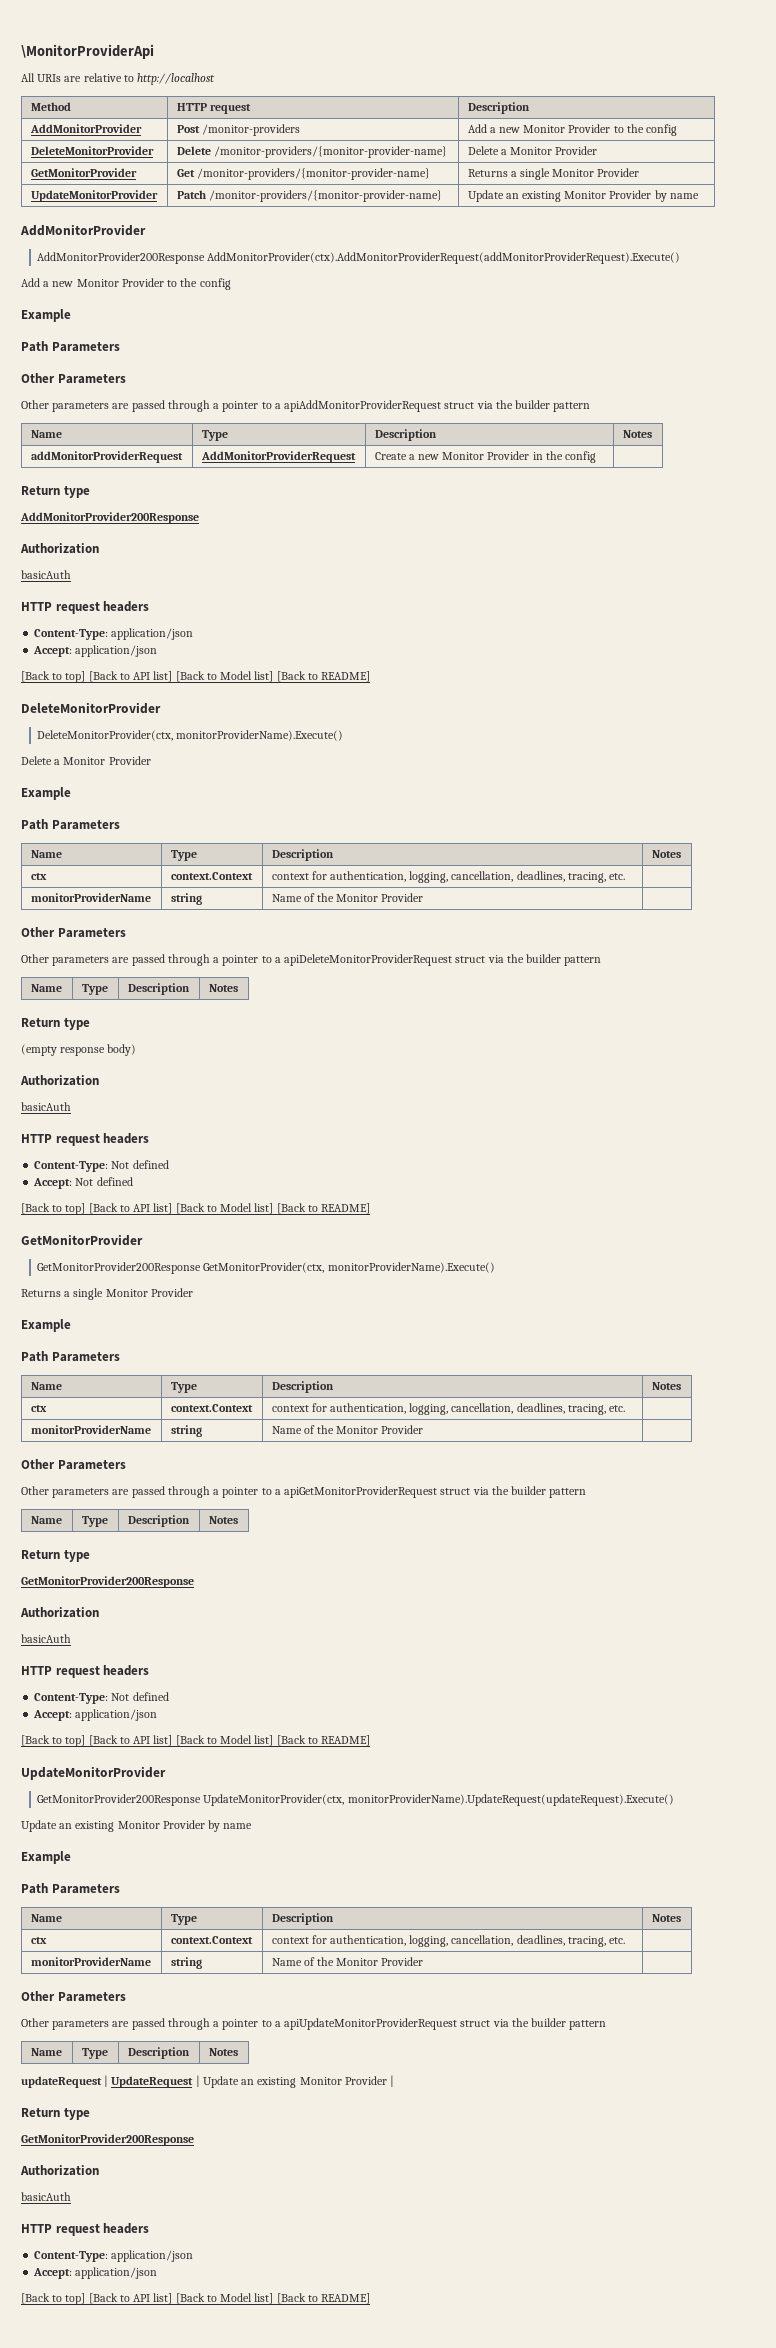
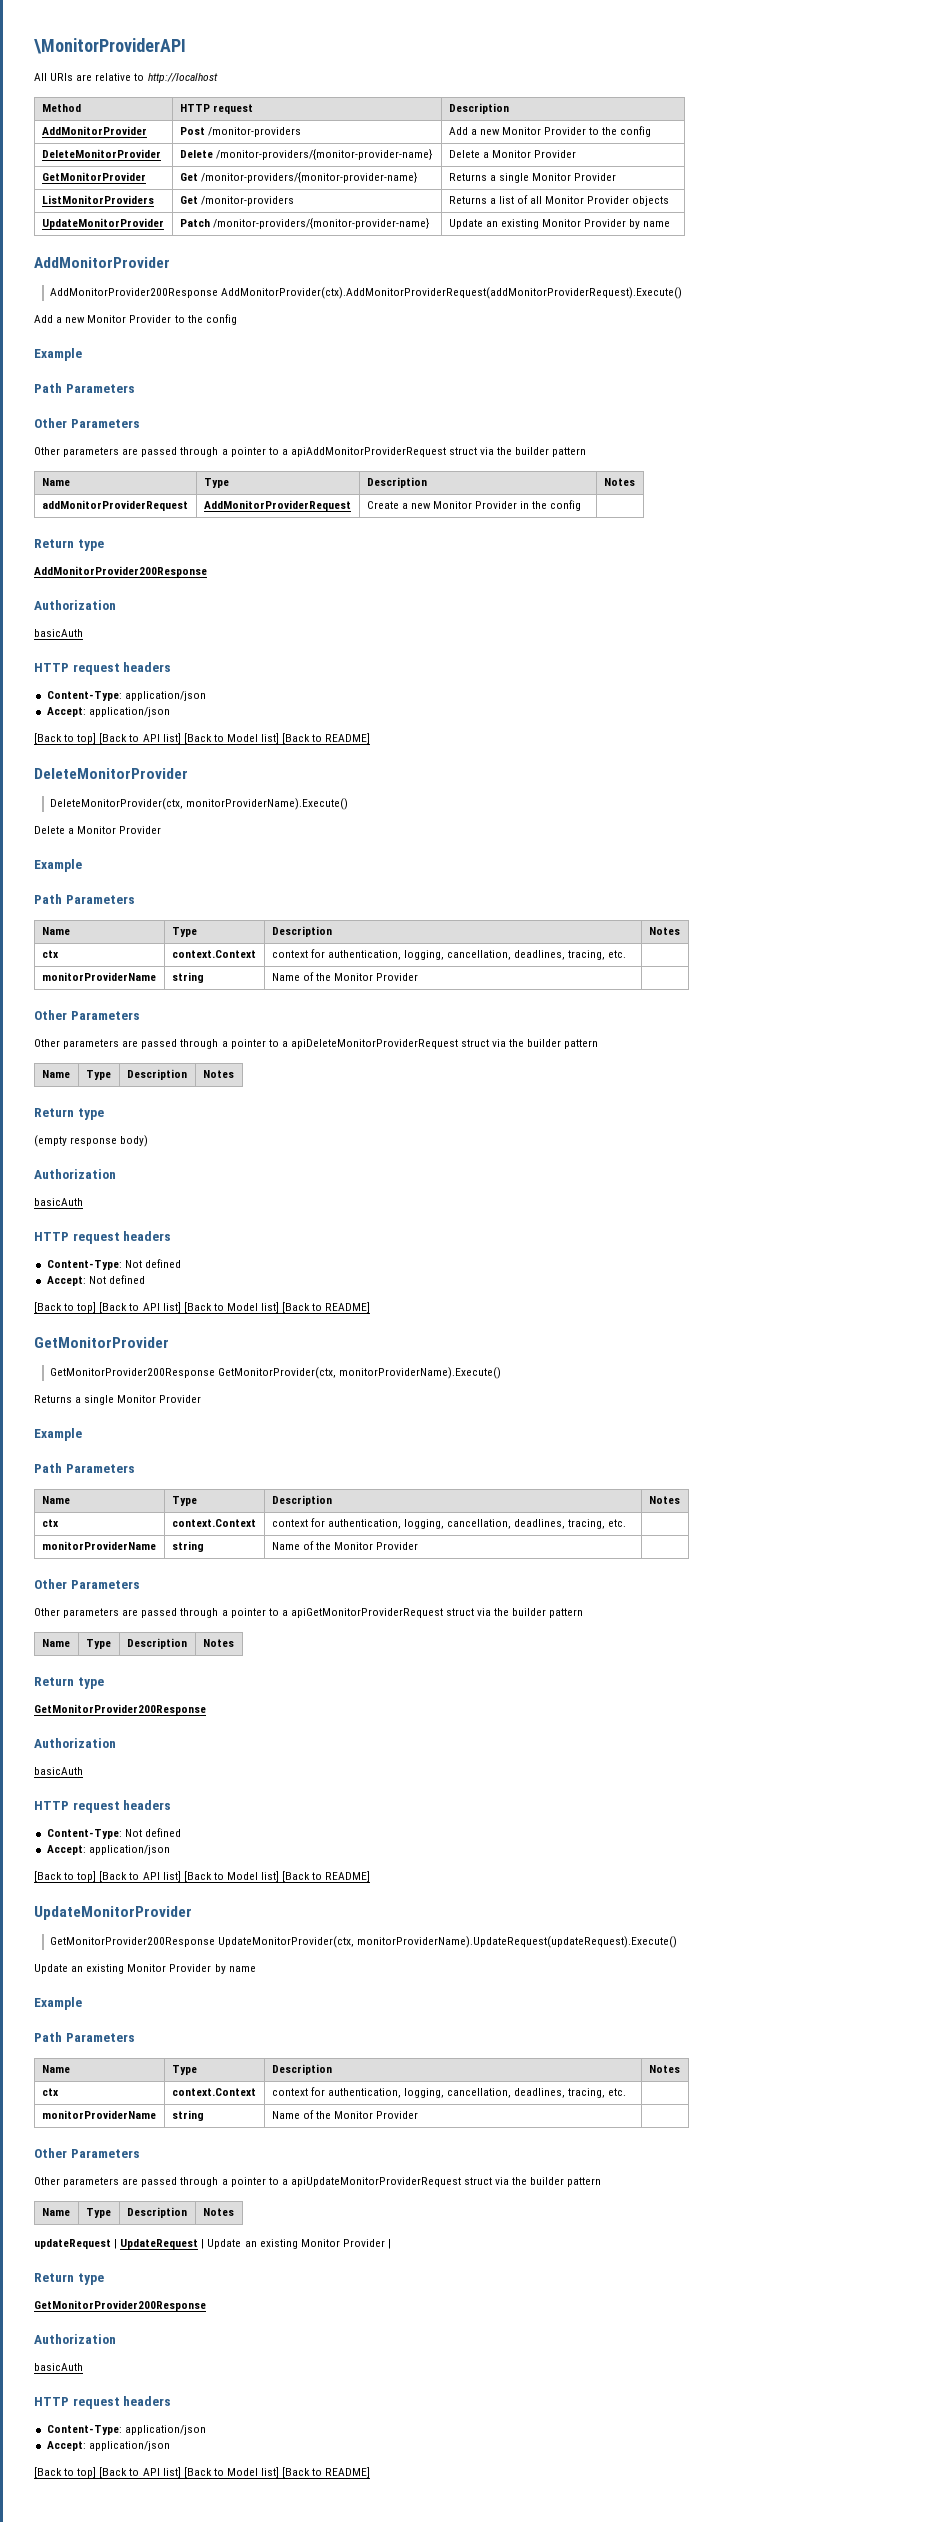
- \MonitorProviderApi
+ \MonitorProviderAPI
+ ListMonitorProviders | Get /monitor-providers | Returns a list of all Monitor Provider objects

